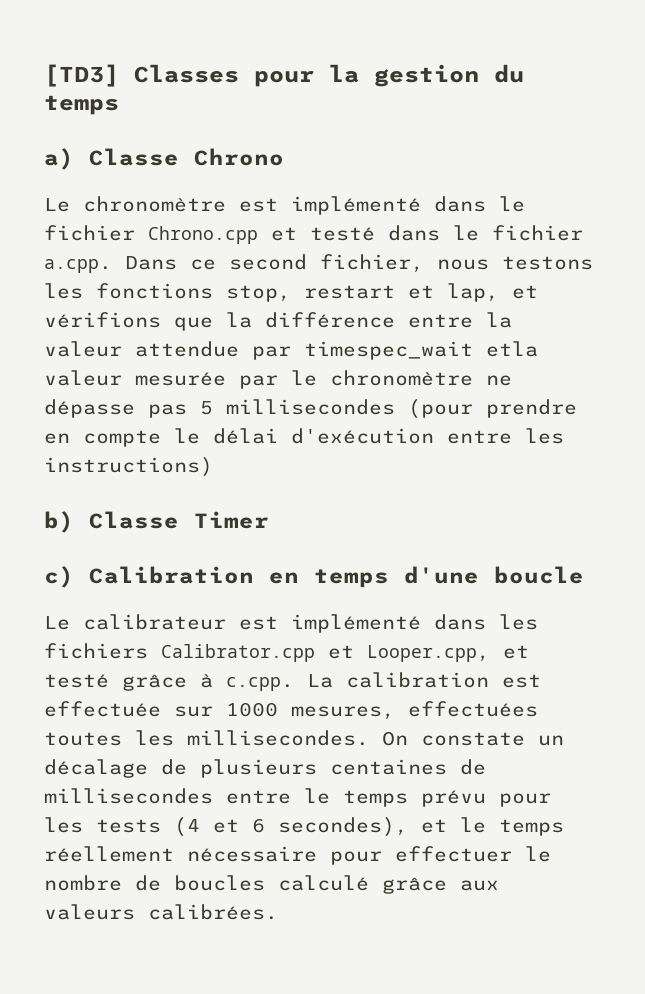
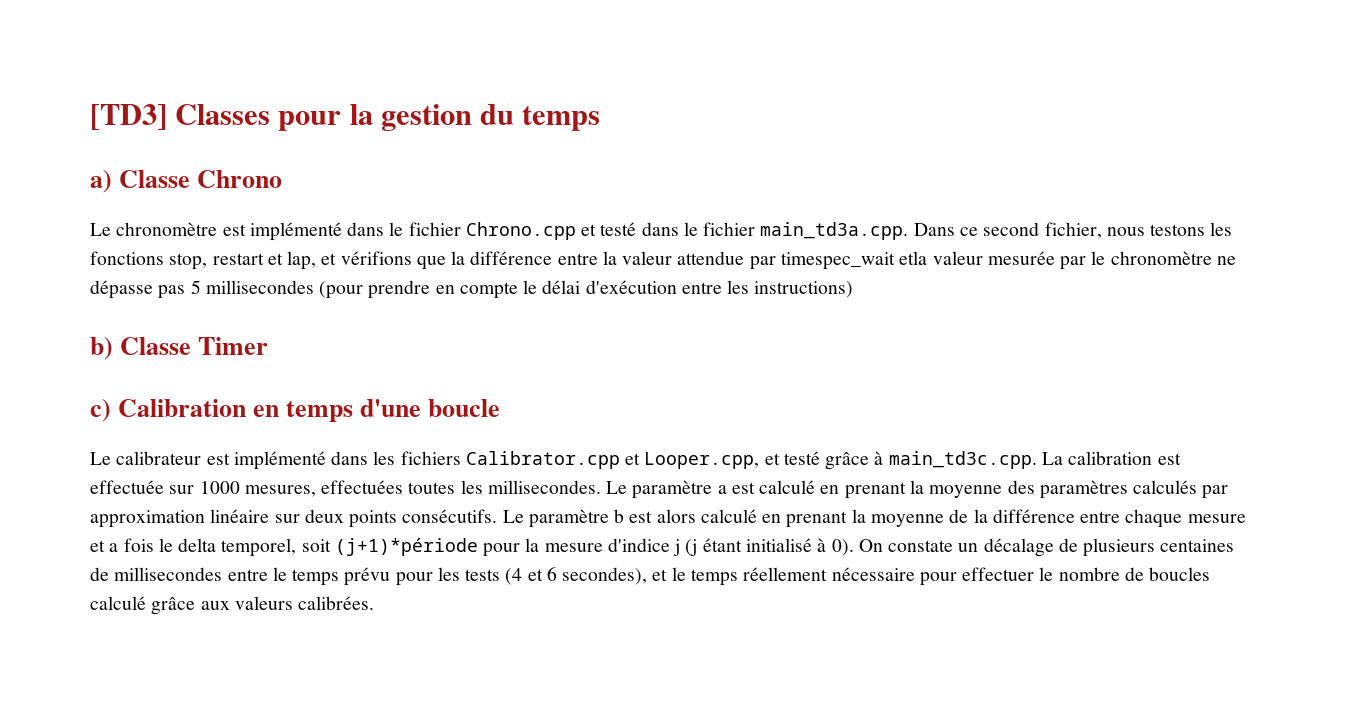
- Le chronomètre est implémenté dans le fichier Chrono.cpp et testé dans le fichier a.cpp. Dans ce second fichier, nous testons les fonctions stop, restart et lap, et vérifions que la différence entre la valeur attendue par timespec_wait etla valeur mesurée par le chronomètre ne dépasse pas 5 millisecondes (pour prendre en compte le délai d'exécution entre les instructions)
+ Le chronomètre est implémenté dans le fichier Chrono.cpp et testé dans le fichier main_td3a.cpp. Dans ce second fichier, nous testons les fonctions stop, restart et lap, et vérifions que la différence entre la valeur attendue par timespec_wait etla valeur mesurée par le chronomètre ne dépasse pas 5 millisecondes (pour prendre en compte le délai d'exécution entre les instructions)
- Le calibrateur est implémenté dans les fichiers Calibrator.cpp et Looper.cpp, et testé grâce à c.cpp. La calibration est effectuée sur 1000 mesures, effectuées toutes les millisecondes.
+ Le calibrateur est implémenté dans les fichiers Calibrator.cpp et Looper.cpp, et testé grâce à main_td3c.cpp. La calibration est effectuée sur 1000 mesures, effectuées toutes les millisecondes.
+ Le paramètre a est calculé en prenant la moyenne des paramètres calculés par approximation linéaire sur deux points consécutifs. Le paramètre b est alors calculé en prenant la moyenne de la différence entre chaque mesure et a fois le delta temporel, soit (j+1)*période pour la mesure d'indice j (j étant initialisé à 0).

